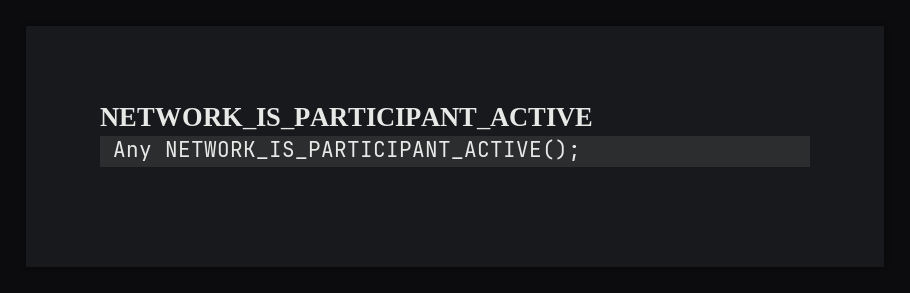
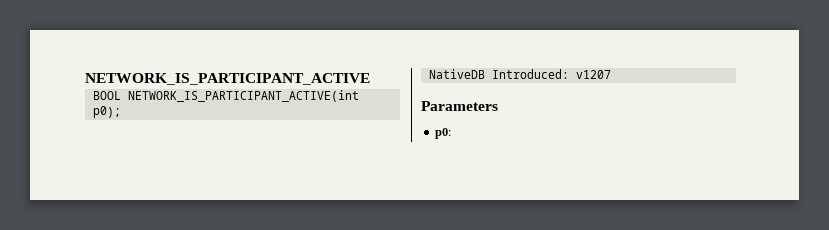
- Any NETWORK_IS_PARTICIPANT_ACTIVE();
+ BOOL NETWORK_IS_PARTICIPANT_ACTIVE(int p0);
+ NativeDB Introduced: v1207
+ Parameters
+ p0:

